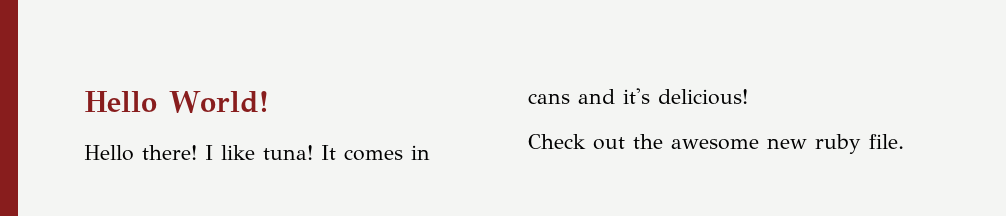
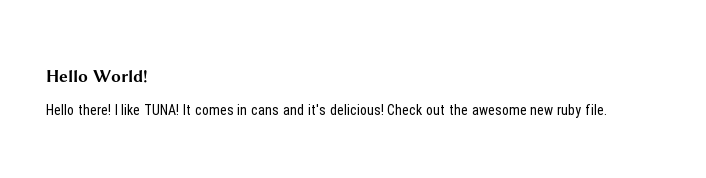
- I like tuna!
+ I like TUNA!
- It comes in cans and it's delicious!
- Check out the awesome new ruby file.
+ It comes in cans and it's delicious! Check out the awesome new ruby file.

